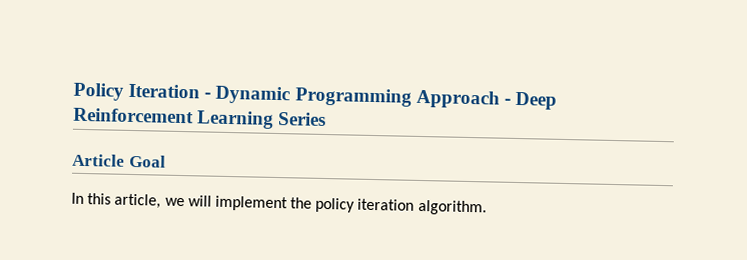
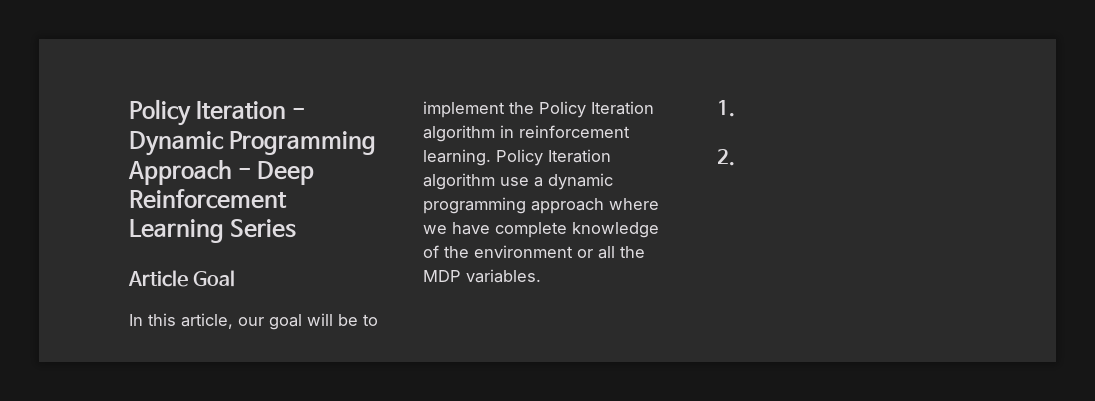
- In this article, we will implement the policy iteration algorithm.
+ In this article, our goal will be to implement the Policy Iteration algorithm in reinforcement learning. Policy Iteration algorithm use a dynamic programming approach where we have complete knowledge of the environment or all the MDP variables.
+ 1.
+ 2.

